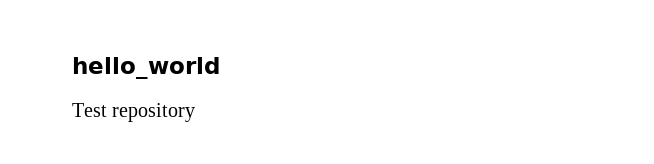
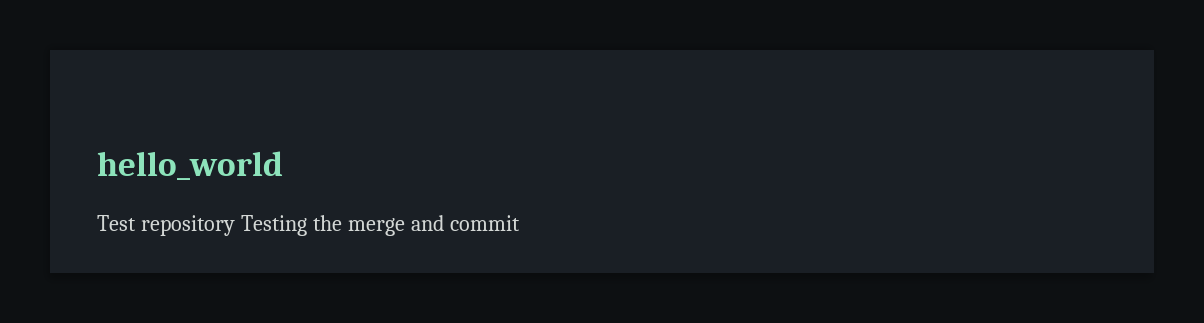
- Test repository
+ Test repository Testing the merge and commit

